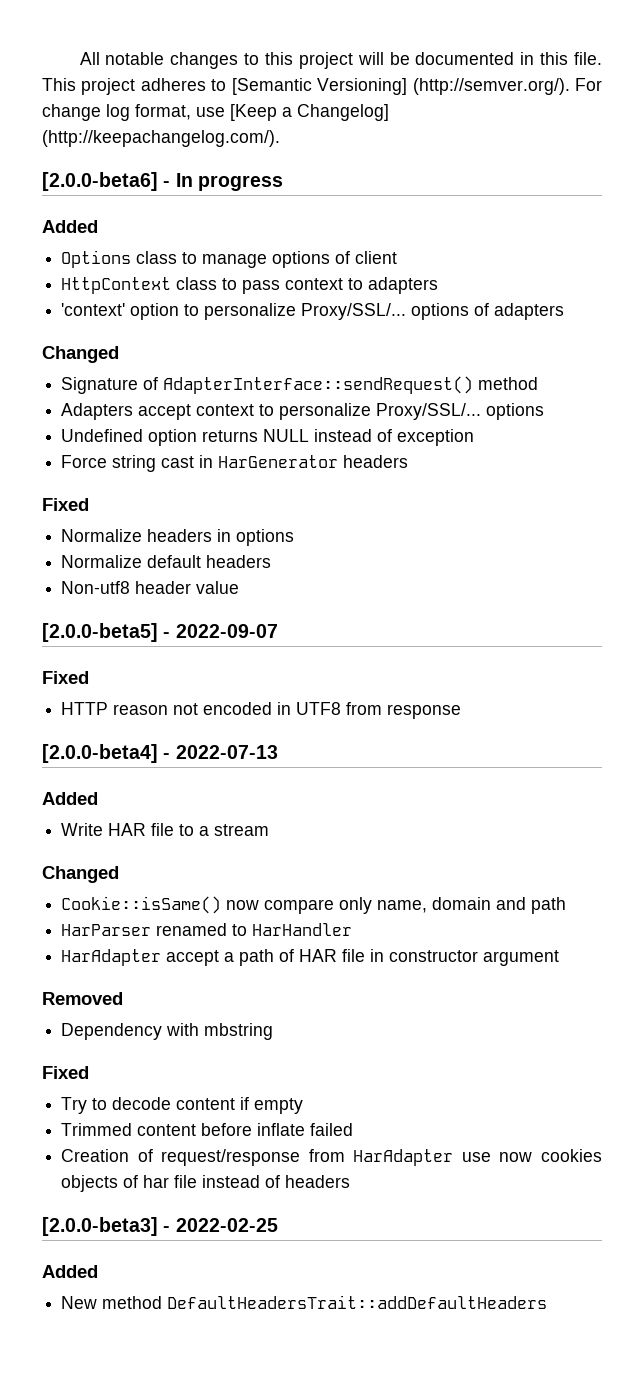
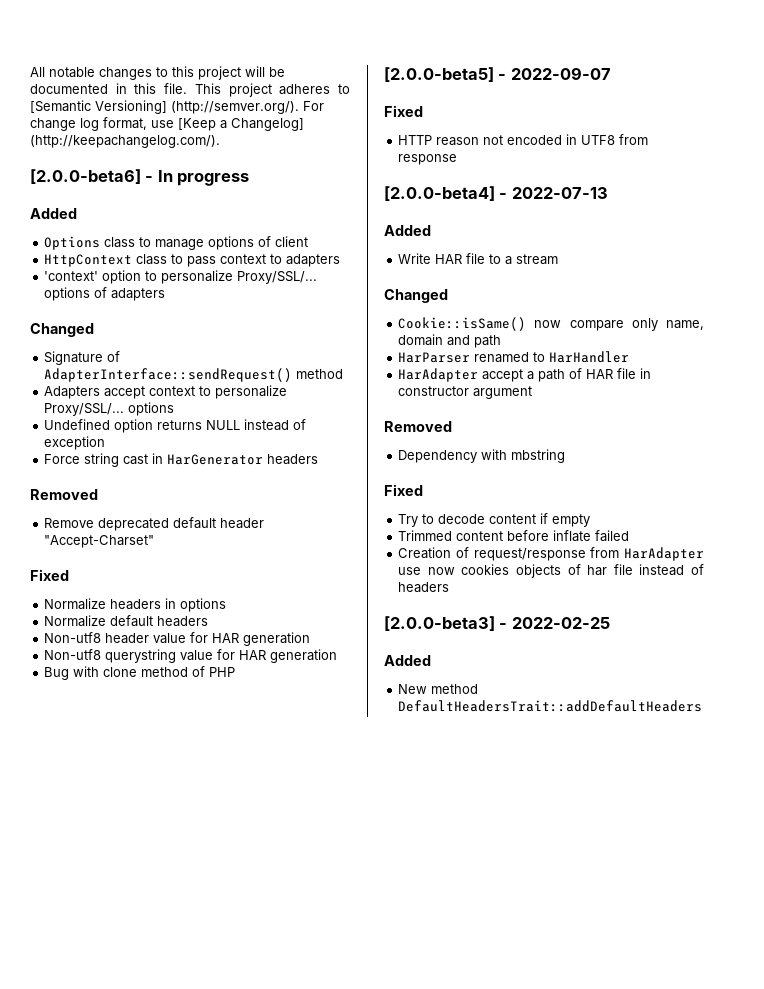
  Force string cast in HarGenerator headers
+ Removed
+ Remove deprecated default header "Accept-Charset"
- Non-utf8 header value
+ Non-utf8 header value for HAR generation
+ Non-utf8 querystring value for HAR generation
+ Bug with clone method of PHP

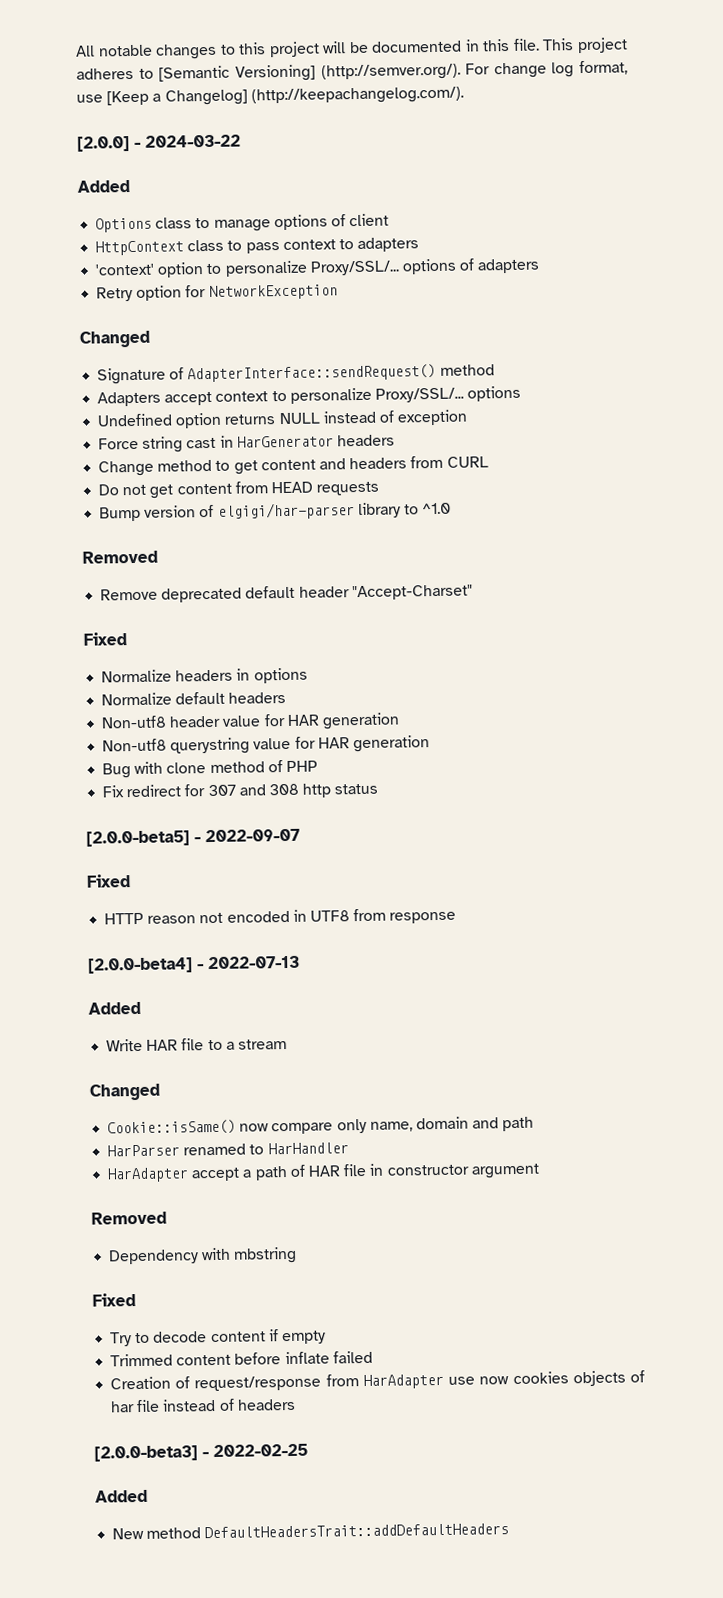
- [2.0.0-beta6] - In progress
+ [2.0.0] - 2024-03-22
+ Retry option for NetworkException
+ Change method to get content and headers from CURL
+ Do not get content from HEAD requests
+ Bump version of elgigi/har-parser library to ^1.0
+ Fix redirect for 307 and 308 http status

